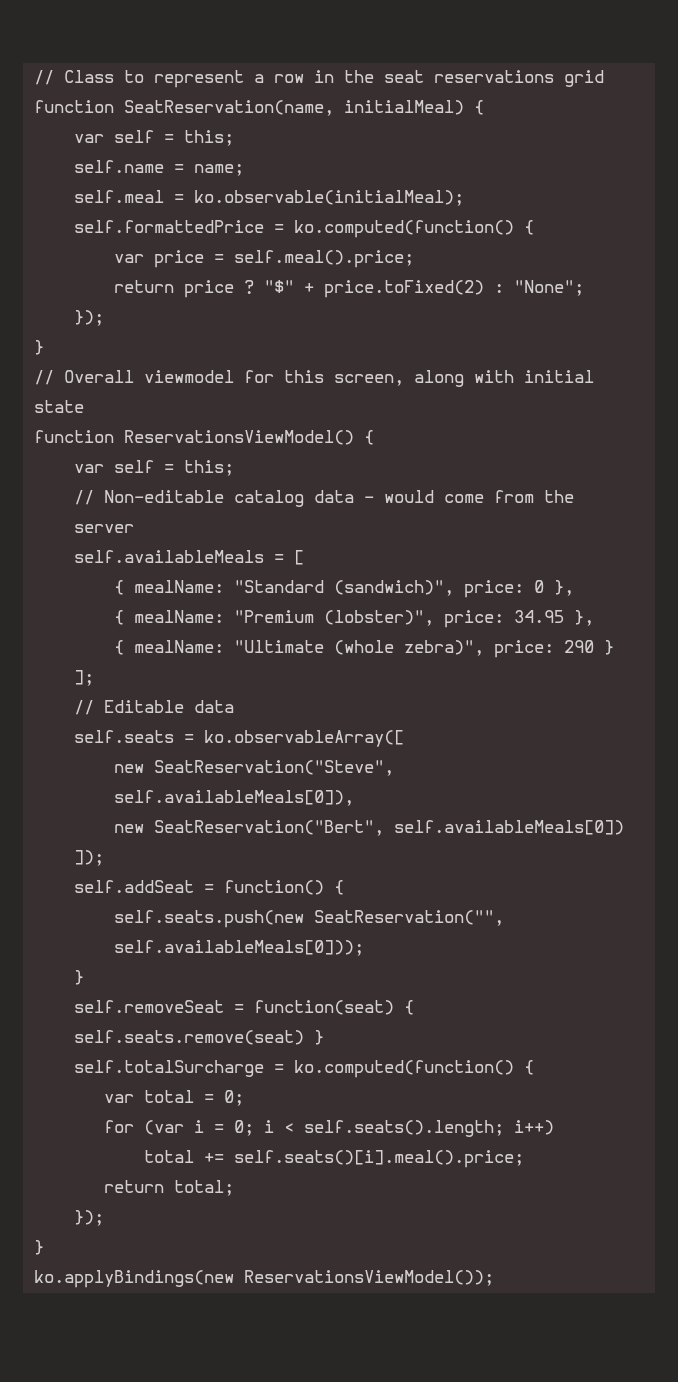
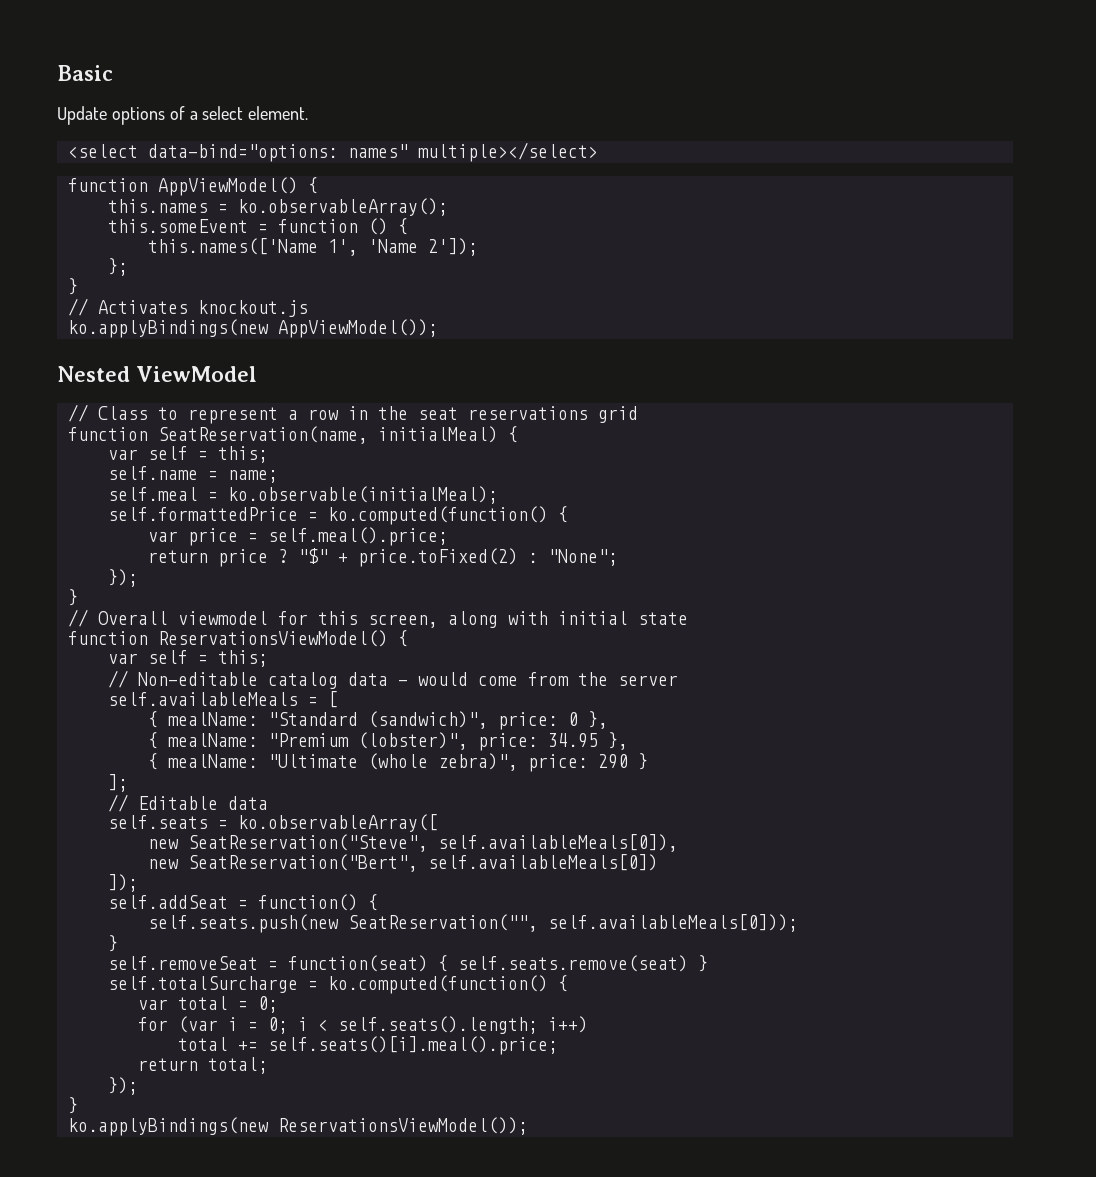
+ Basic
+ Update options of a select element.
+ <select data-bind="options: names" multiple></select>
+ function AppViewModel() {
+ this.names = ko.observableArray();
+ this.someEvent = function () {
+ this.names(['Name 1', 'Name 2']);
+ };
+ }
+ // Activates knockout.js
+ ko.applyBindings(new AppViewModel());
+ Nested ViewModel

